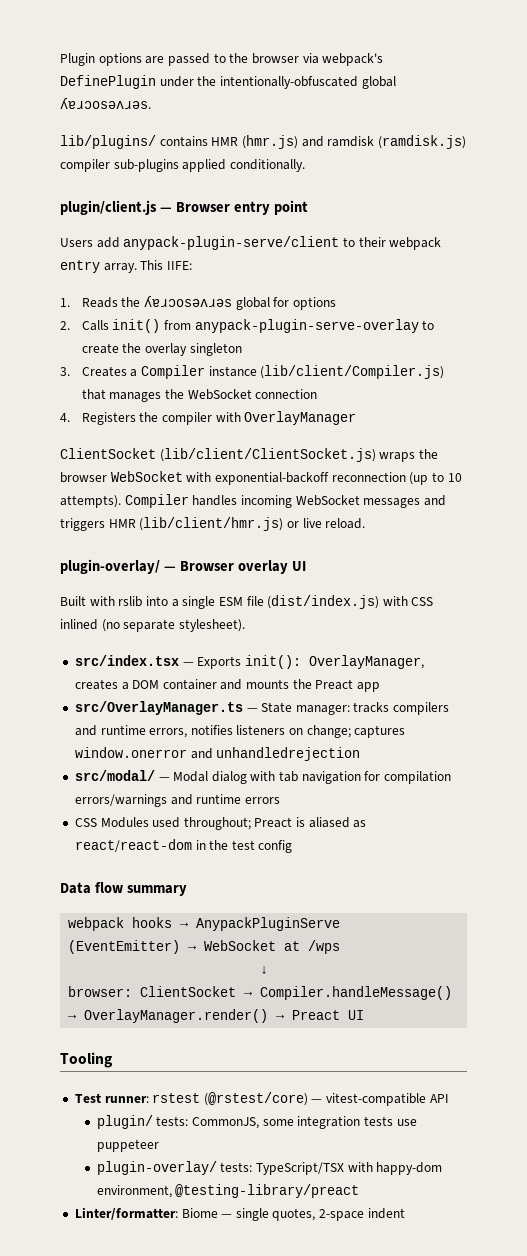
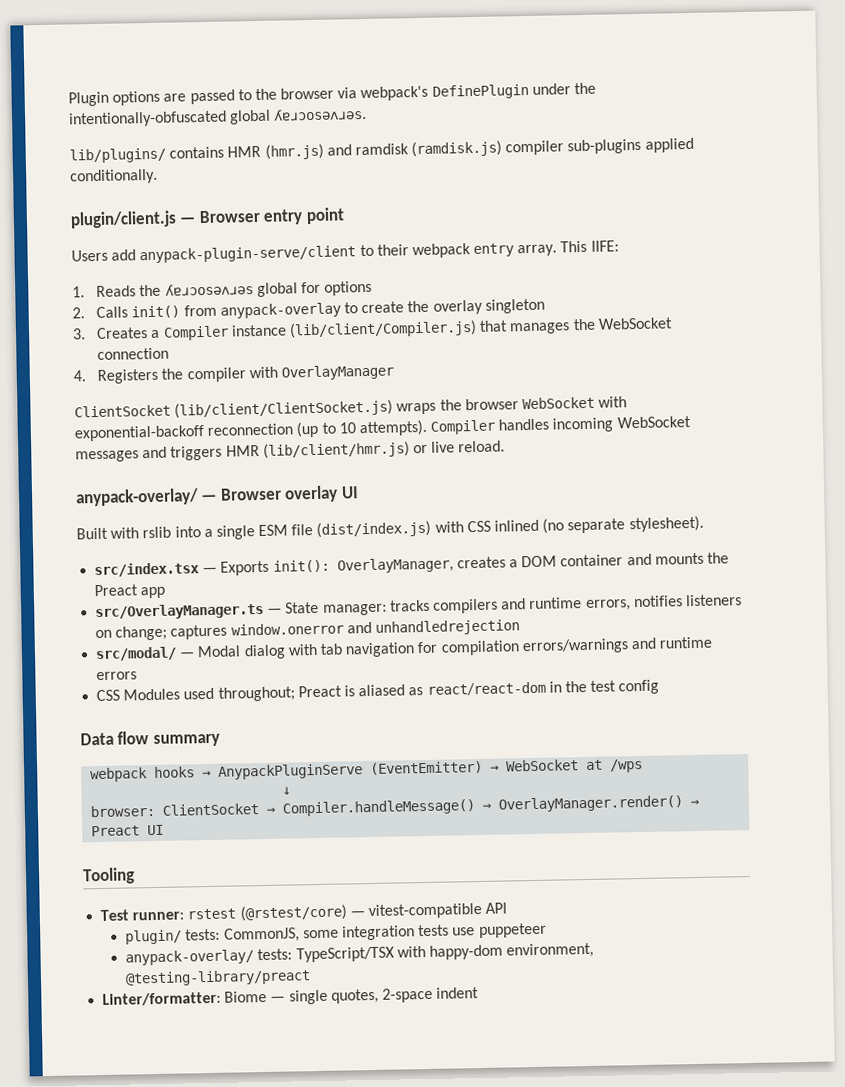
- 2. Calls init() from anypack-plugin-serve-overlay to create the overlay singleton
+ 2. Calls init() from anypack-overlay to create the overlay singleton
- plugin-overlay/ — Browser overlay UI
+ anypack-overlay/ — Browser overlay UI
- plugin-overlay/ tests: TypeScript/TSX with happy-dom environment, @testing-library/preact
+ anypack-overlay/ tests: TypeScript/TSX with happy-dom environment, @testing-library/preact

